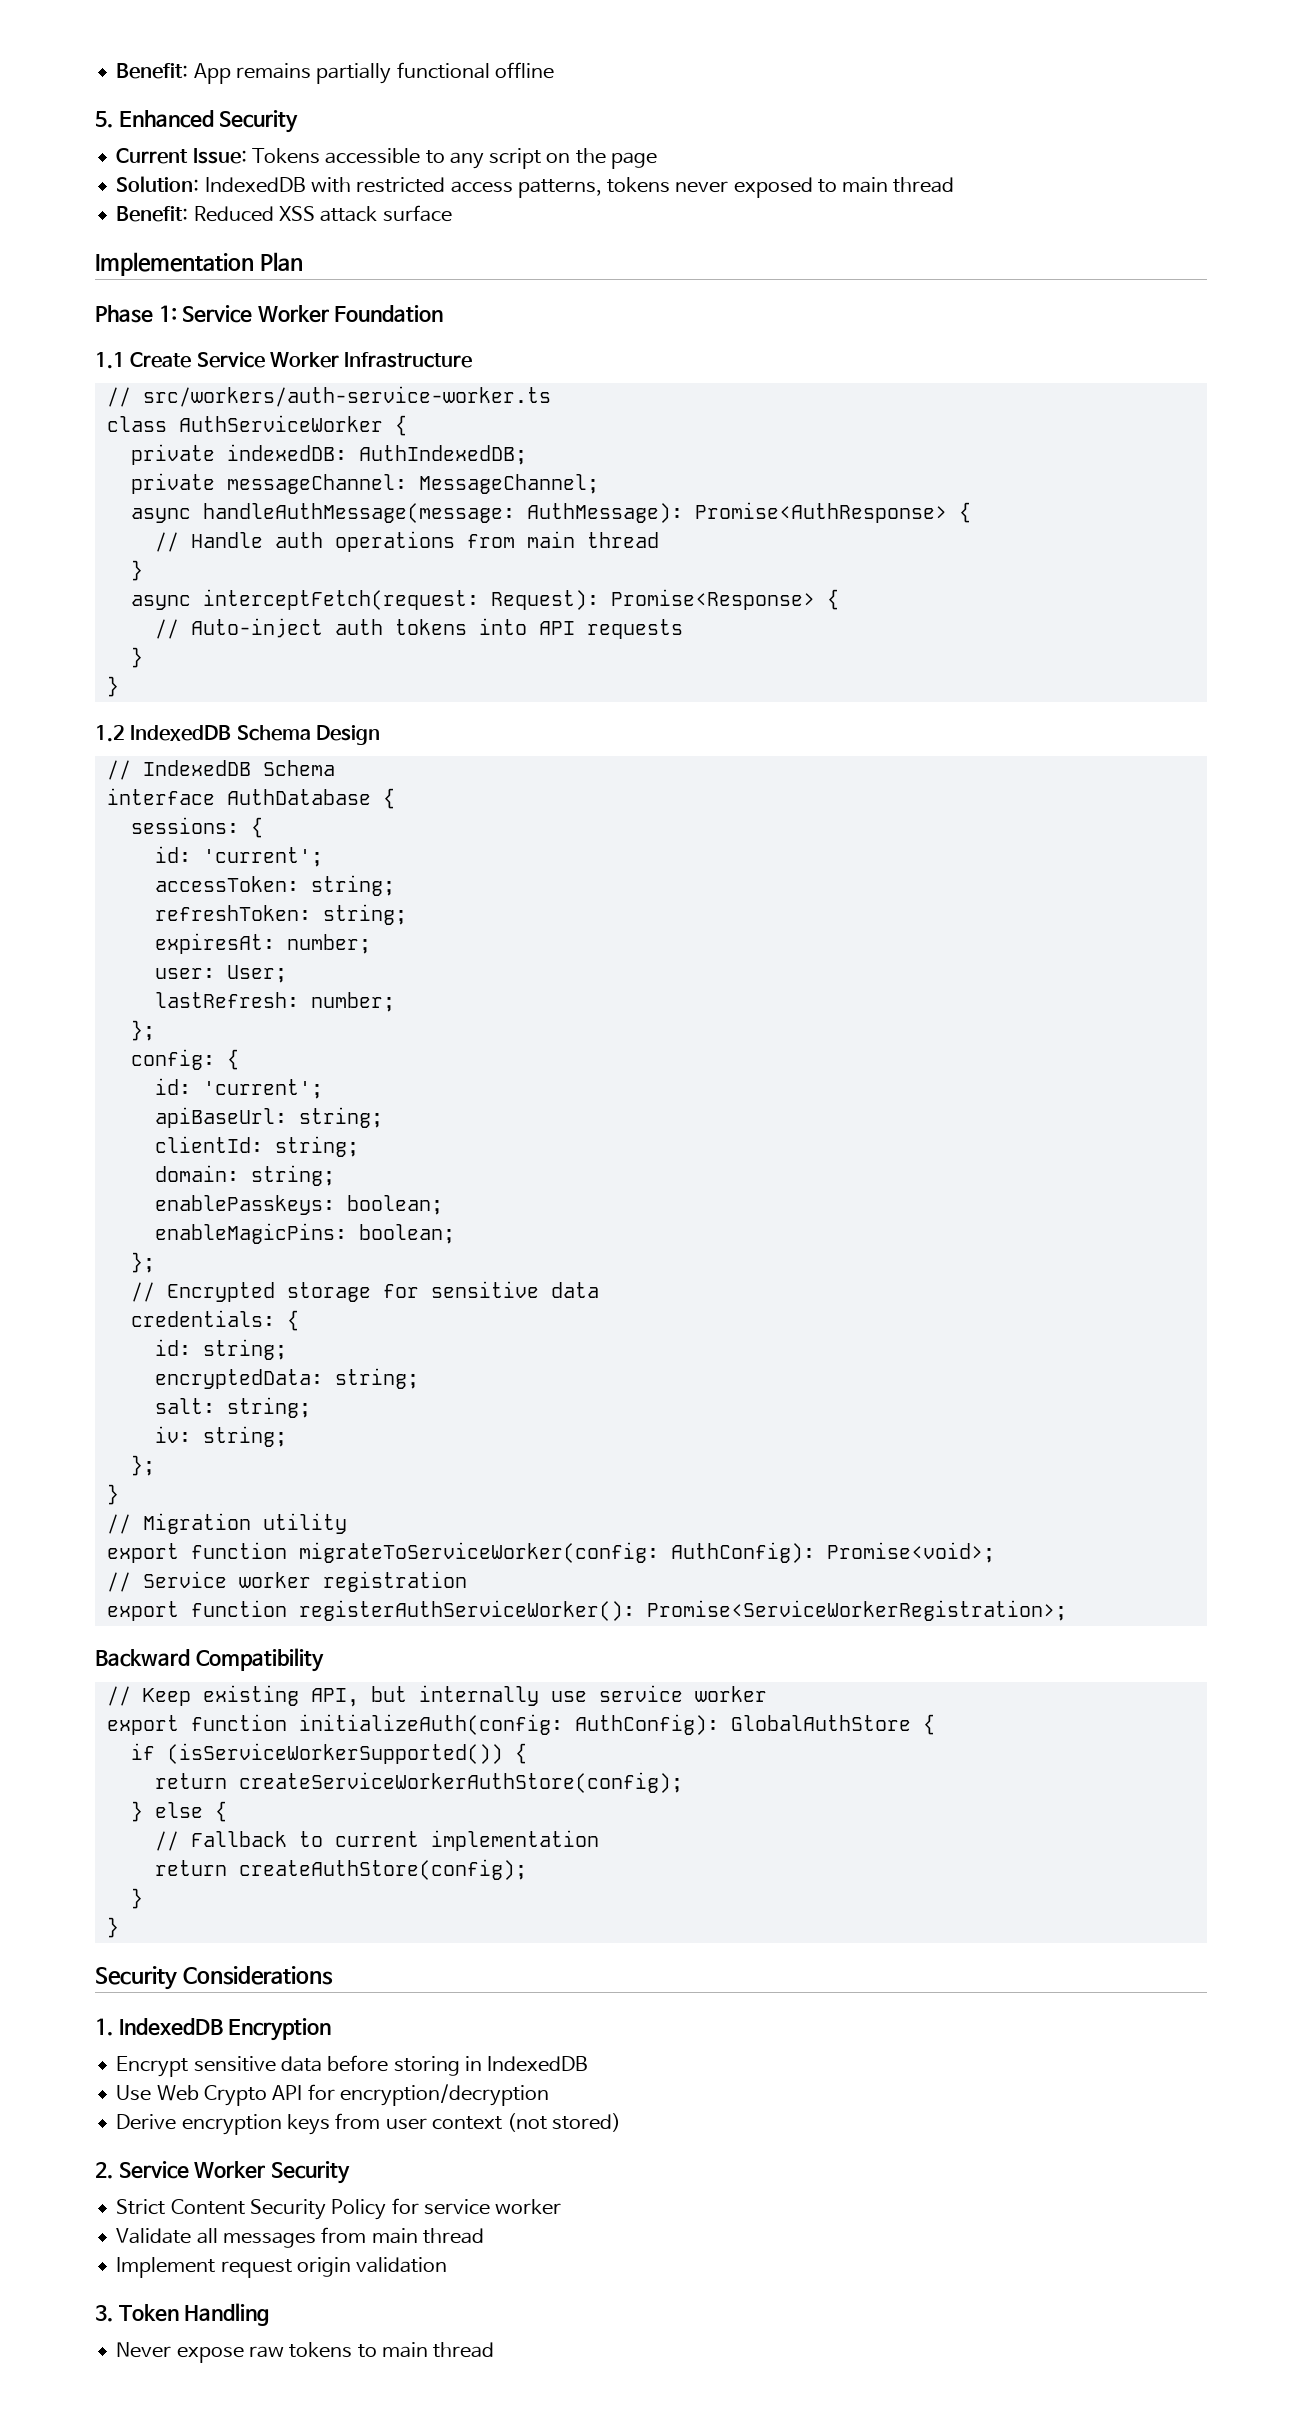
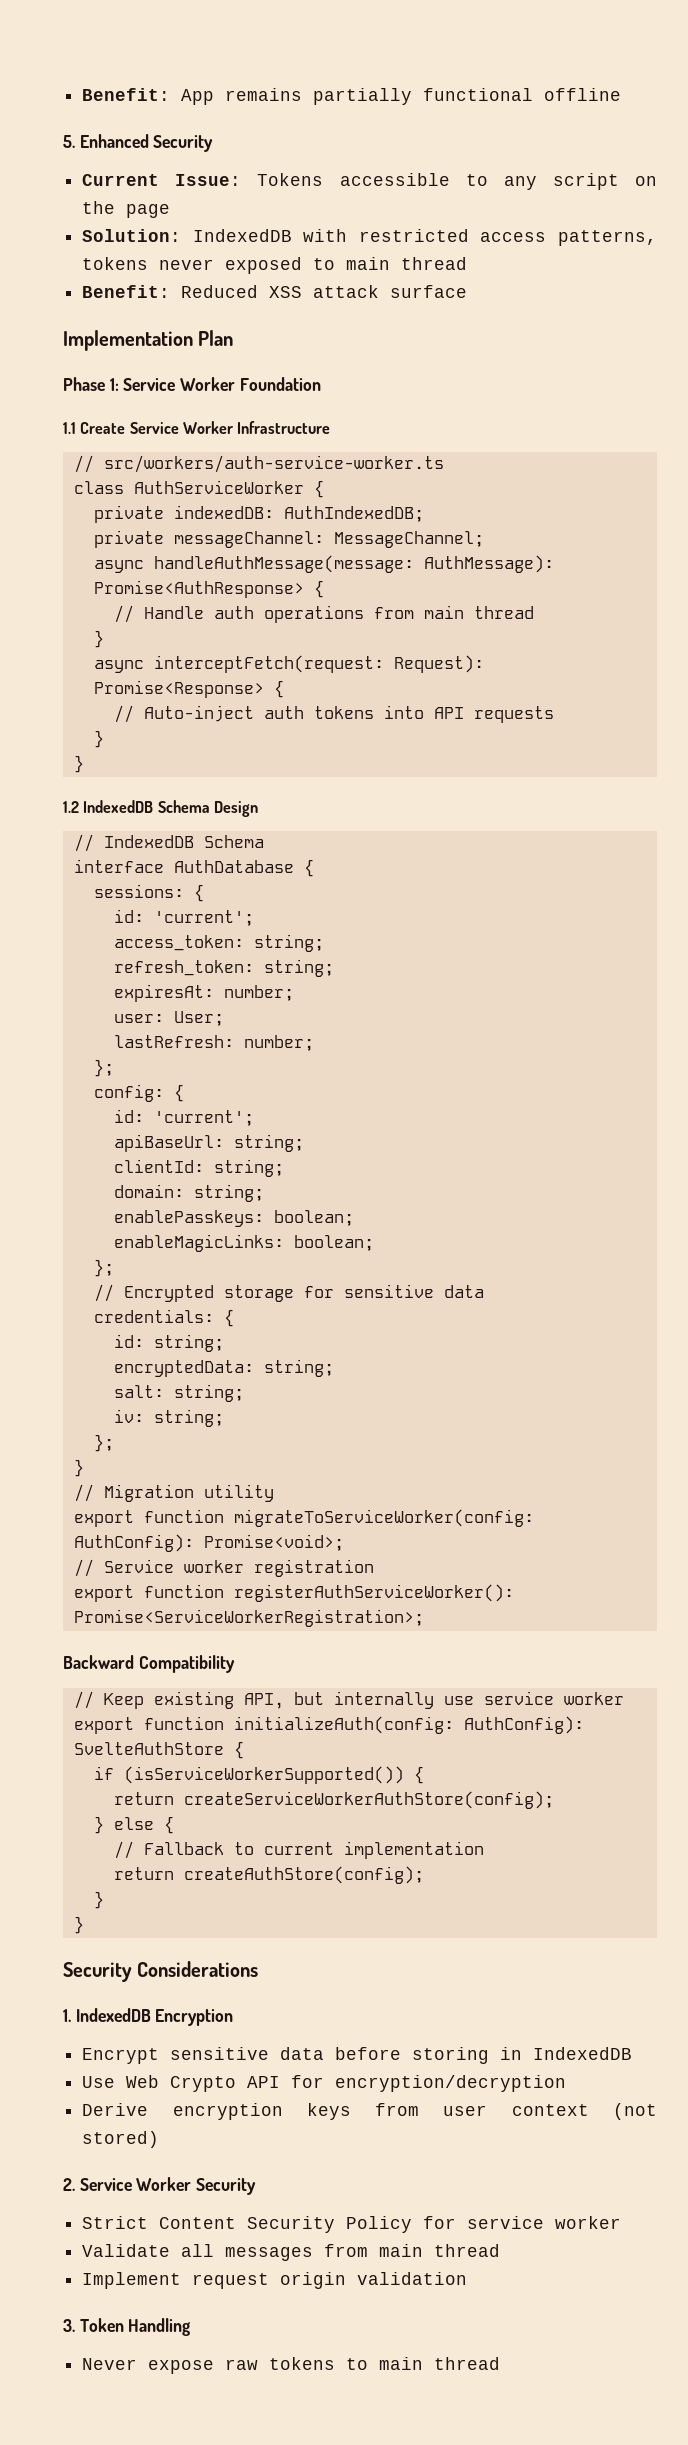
- accessToken: string;
- refreshToken: string;
+ access_token: string;
+ refresh_token: string;
- enableMagicPins: boolean;
+ enableMagicLinks: boolean;
- export function initializeAuth(config: AuthConfig): GlobalAuthStore {
+ export function initializeAuth(config: AuthConfig): SvelteAuthStore {

